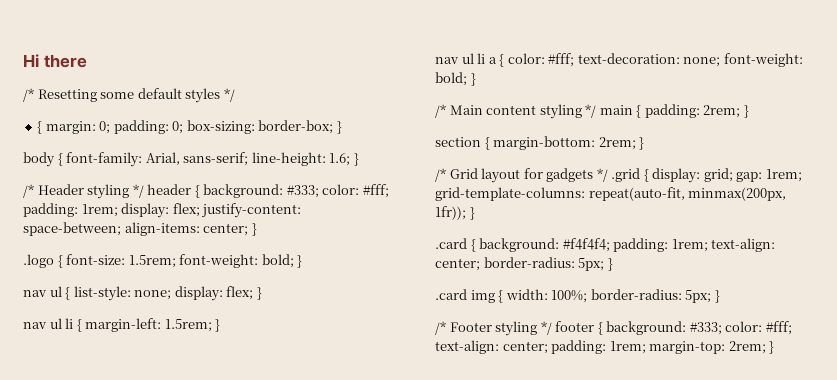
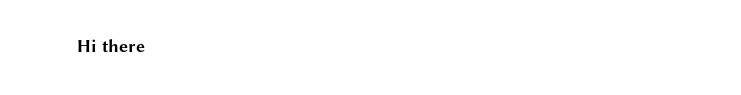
- /* Resetting some default styles */
- { margin: 0; padding: 0; box-sizing: border-box; }
- body { font-family: Arial, sans-serif; line-height: 1.6; }
- /* Header styling */ header { background: #333; color: #fff; padding: 1rem; display: flex; justify-content: space-between; align-items: center; }
- .logo { font-size: 1.5rem; font-weight: bold; }
- nav ul { list-style: none; display: flex; }
- nav ul li { margin-left: 1.5rem; }
- nav ul li a { color: #fff; text-decoration: none; font-weight: bold; }
- /* Main content styling */ main { padding: 2rem; }
- section { margin-bottom: 2rem; }
- /* Grid layout for gadgets */ .grid { display: grid; gap: 1rem; grid-template-columns: repeat(auto-fit, minmax(200px, 1fr)); }
- .card { background: #f4f4f4; padding: 1rem; text-align: center; border-radius: 5px; }
- .card img { width: 100%; border-radius: 5px; }
- /* Footer styling */ footer { background: #333; color: #fff; text-align: center; padding: 1rem; margin-top: 2rem; }

